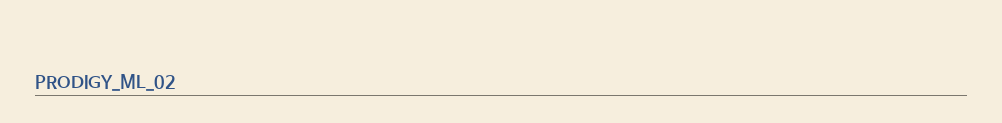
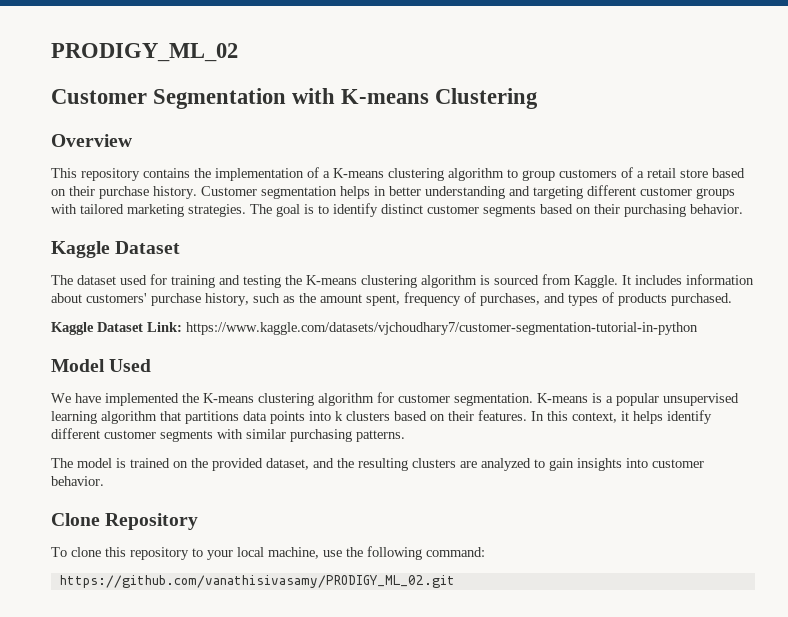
+ Customer Segmentation with K-means Clustering
+ Overview
+ This repository contains the implementation of a K-means clustering algorithm to group customers of a retail store based on their purchase history. Customer segmentation helps in better understanding and targeting different customer groups with tailored marketing strategies. The goal is to identify distinct customer segments based on their purchasing behavior.
+ Kaggle Dataset
+ The dataset used for training and testing the K-means clustering algorithm is sourced from Kaggle. It includes information about customers' purchase history, such as the amount spent, frequency of purchases, and types of products purchased.
+ Kaggle Dataset Link: https://www.kaggle.com/datasets/vjchoudhary7/customer-segmentation-tutorial-in-python
+ Model Used
+ We have implemented the K-means clustering algorithm for customer segmentation. K-means is a popular unsupervised learning algorithm that partitions data points into k clusters based on their features. In this context, it helps identify different customer segments with similar purchasing patterns.
+ The model is trained on the provided dataset, and the resulting clusters are analyzed to gain insights into customer behavior.
+ Clone Repository
+ To clone this repository to your local machine, use the following command:
+ https://github.com/vanathisivasamy/PRODIGY_ML_02.git

